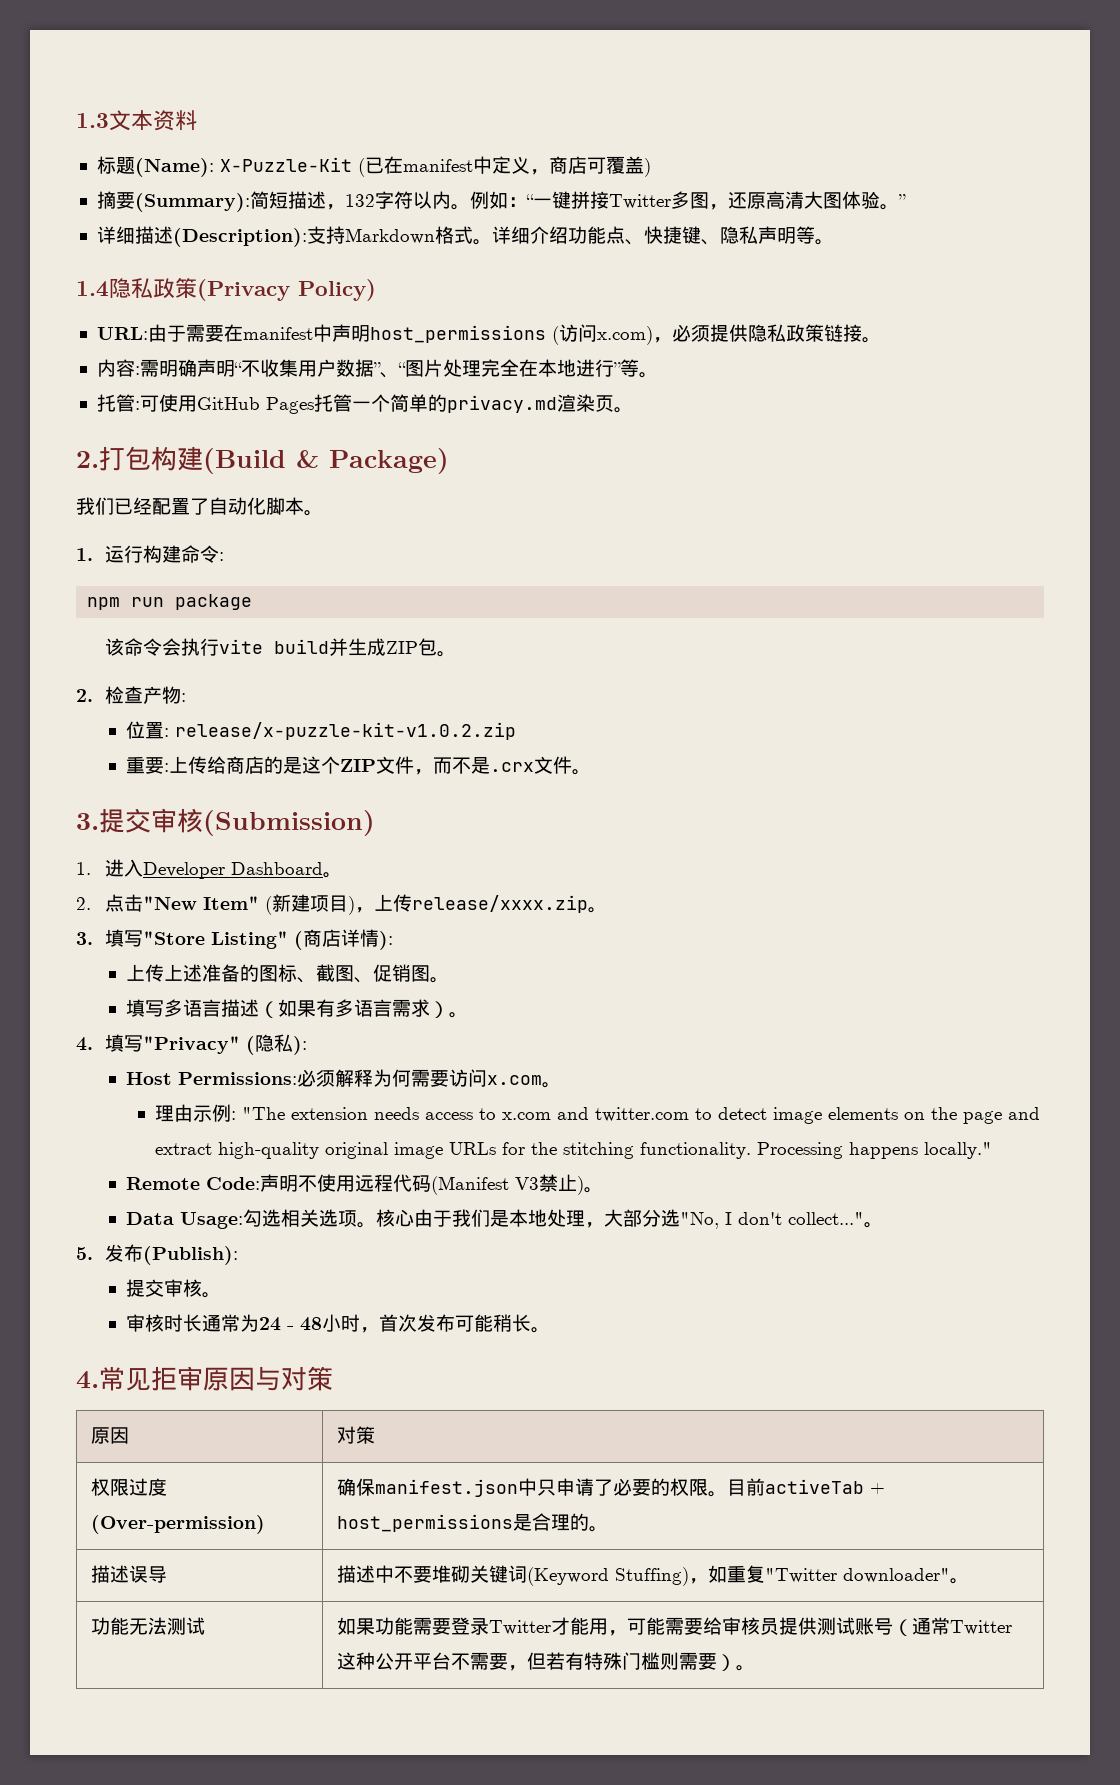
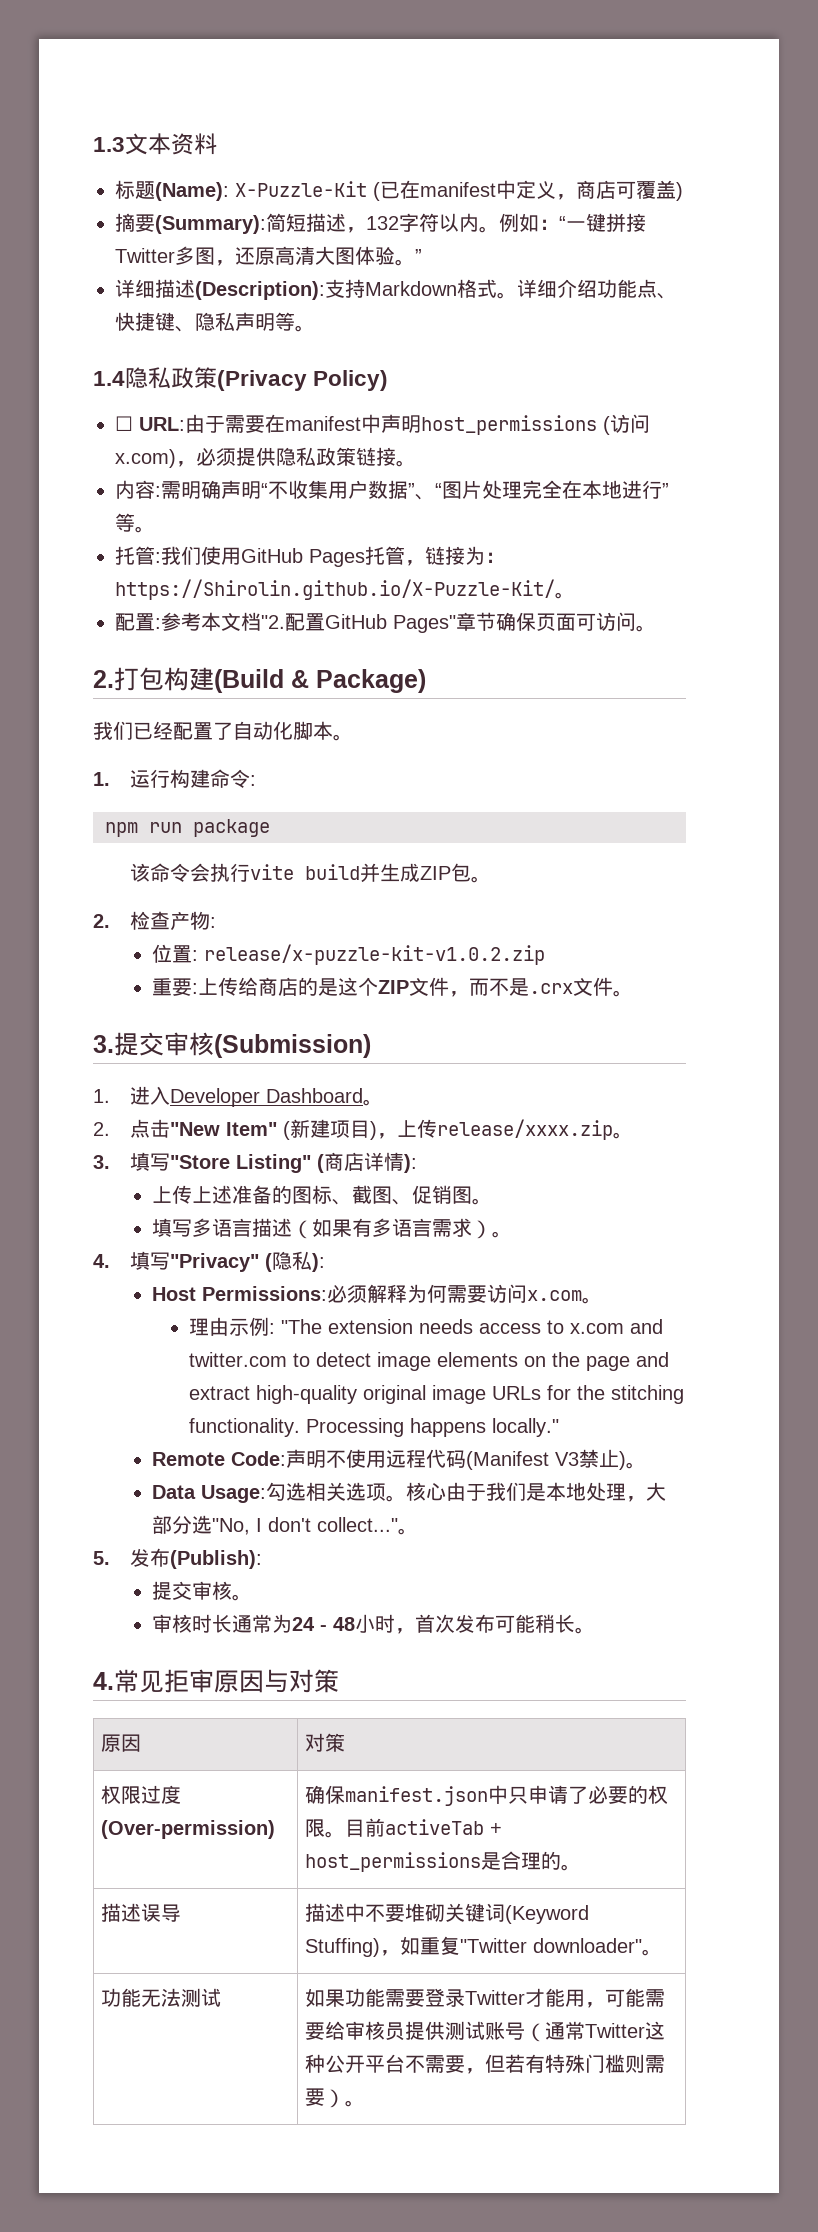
- URL:由于需要在manifest中声明host_permissions (访问x.com)，必须提供隐私政策链接。
+ ☐ URL:由于需要在manifest中声明host_permissions (访问x.com)，必须提供隐私政策链接。
- 托管:可使用GitHub Pages托管一个简单的privacy.md渲染页。
+ 托管:我们使用GitHub Pages托管，链接为：https://Shirolin.github.io/X-Puzzle-Kit/。
+ 配置:参考本文档"2.配置GitHub Pages"章节确保页面可访问。

